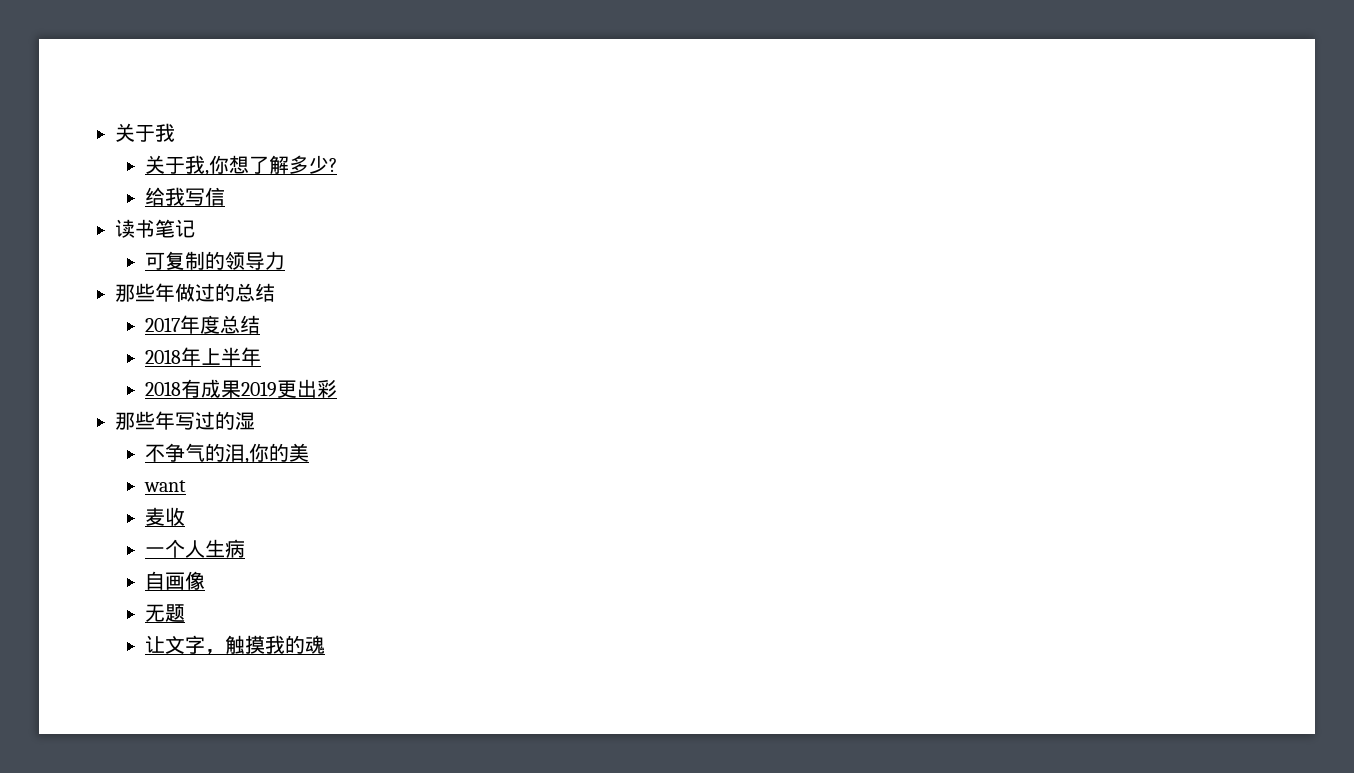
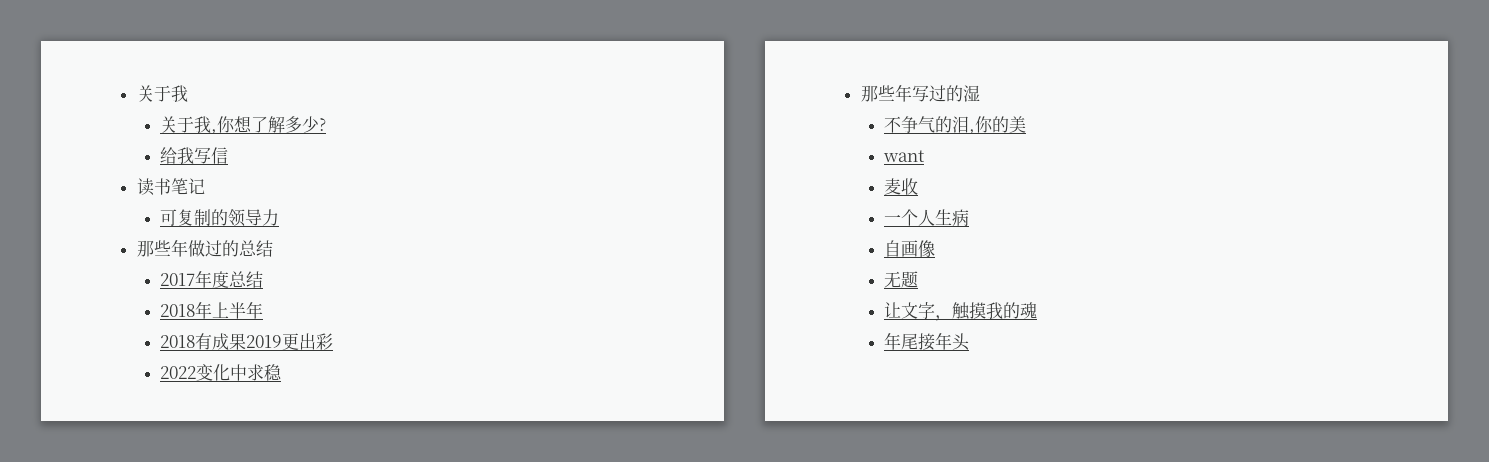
+ 2022变化中求稳
+ 年尾接年头

